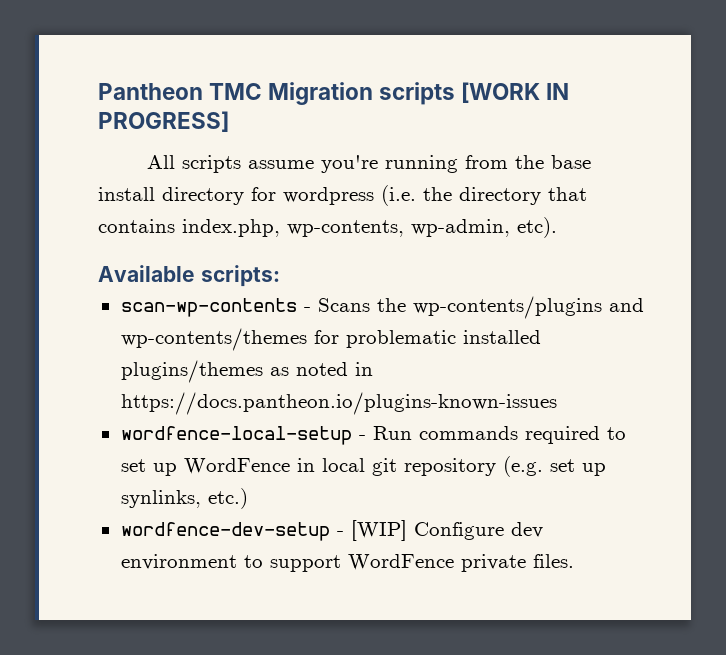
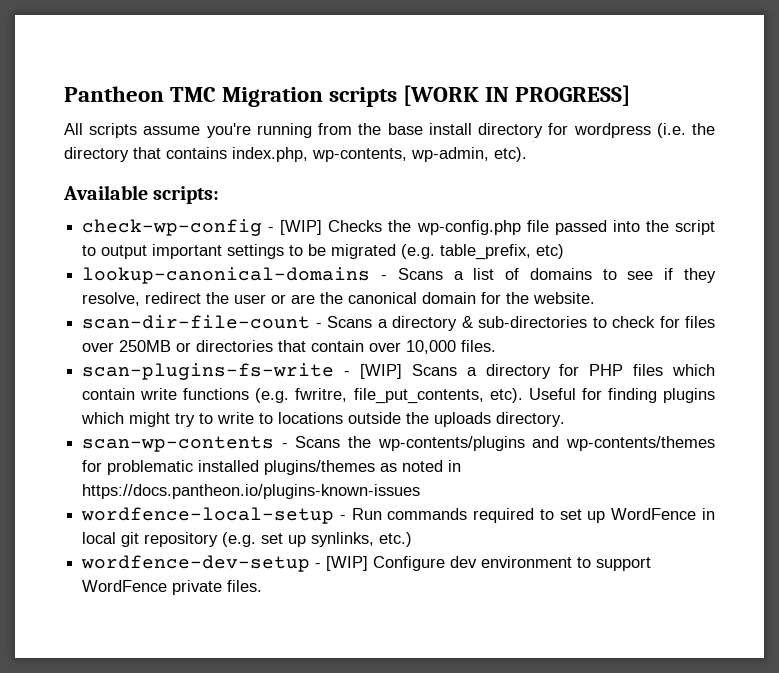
+ check-wp-config - [WIP] Checks the wp-config.php file passed into the script to output important settings to be migrated (e.g. table_prefix, etc)
+ lookup-canonical-domains - Scans a list of domains to see if they resolve, redirect the user or are the canonical domain for the website.
+ scan-dir-file-count - Scans a directory & sub-directories to check for files over 250MB or directories that contain over 10,000 files.
+ scan-plugins-fs-write - [WIP] Scans a directory for PHP files which contain write functions (e.g. fwritre, file_put_contents, etc). Useful for finding plugins which might try to write to locations outside the uploads directory.

